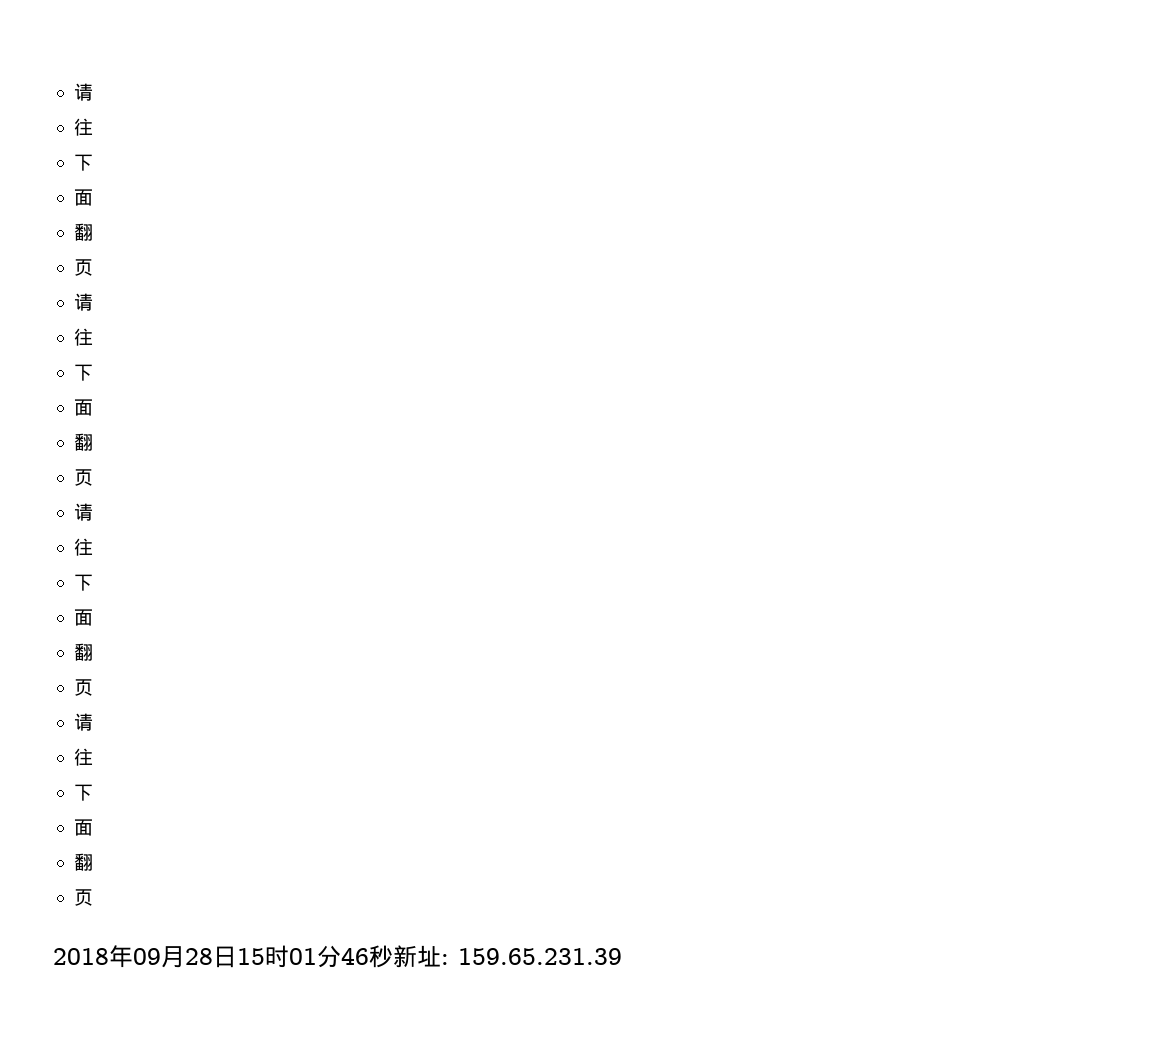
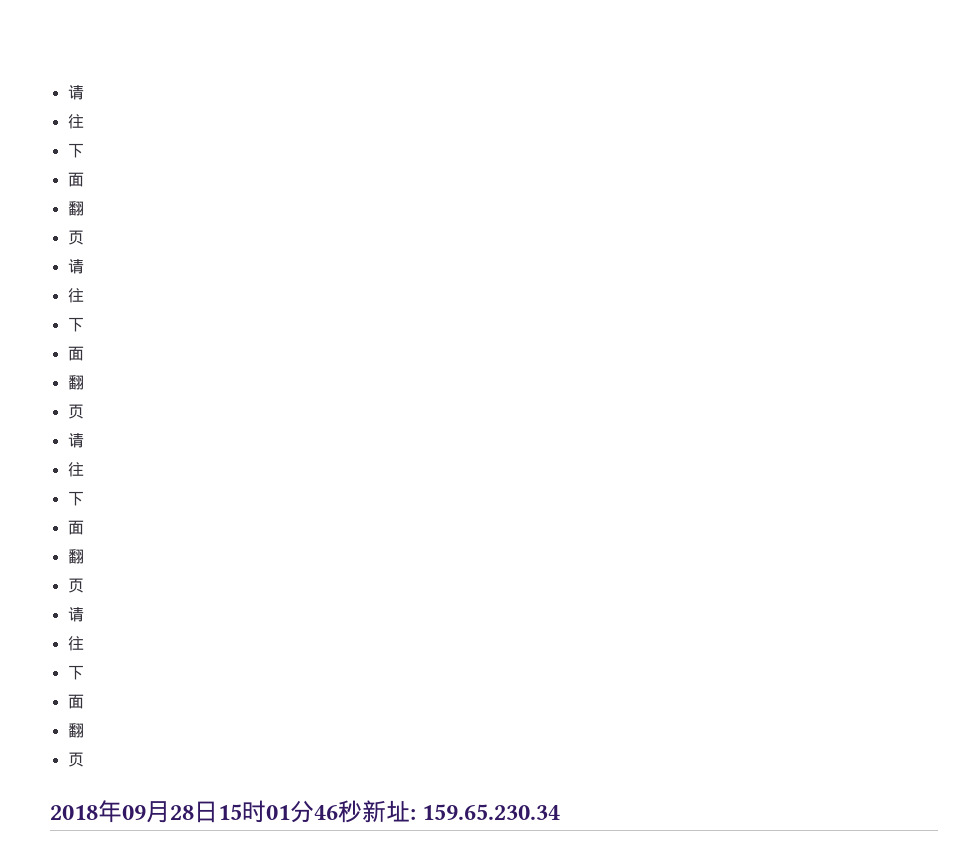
- 2018年09月28日15时01分46秒新址: 159.65.231.39
+ 2018年09月28日15时01分46秒新址: 159.65.230.34

